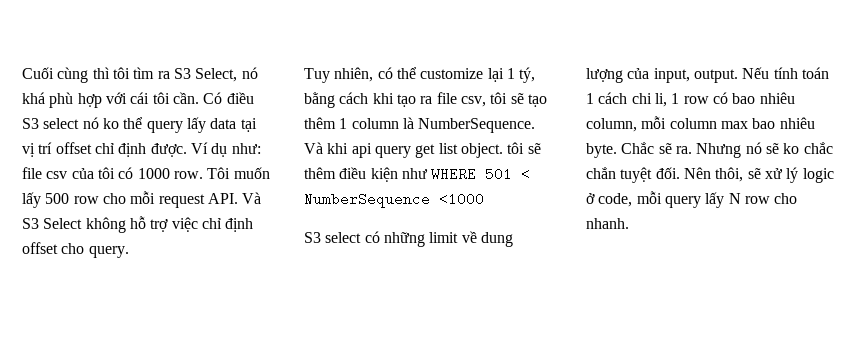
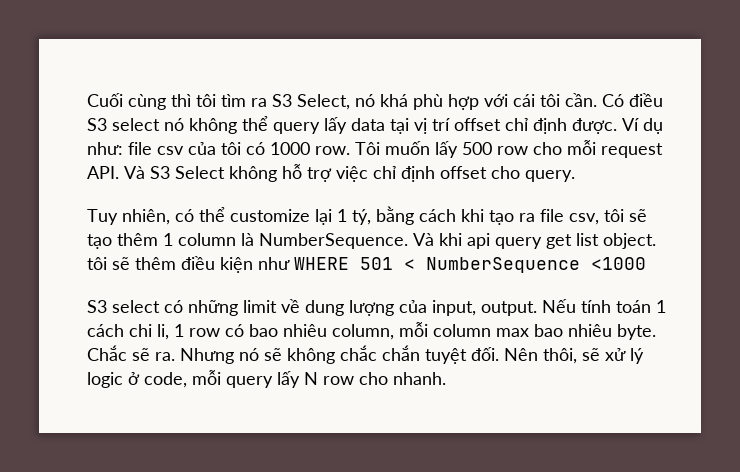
- Có điều S3 select nó ko thể query lấy data tại vị trí offset chỉ định được.
+ Có điều S3 select nó không thể query lấy data tại vị trí offset chỉ định được.
- Nhưng nó sẽ ko chắc chắn tuyệt đối.
+ Nhưng nó sẽ không chắc chắn tuyệt đối.

